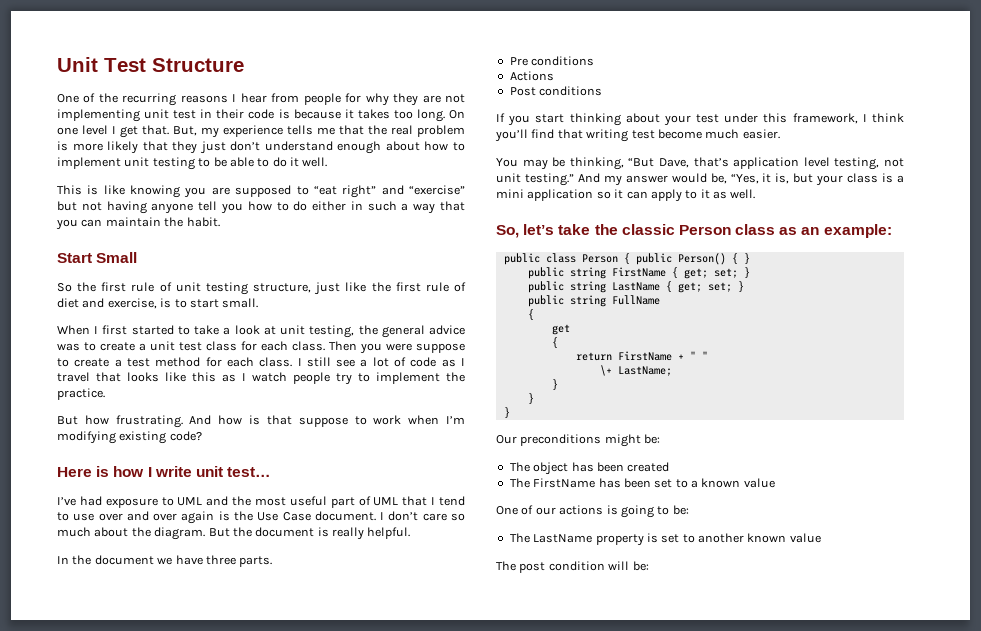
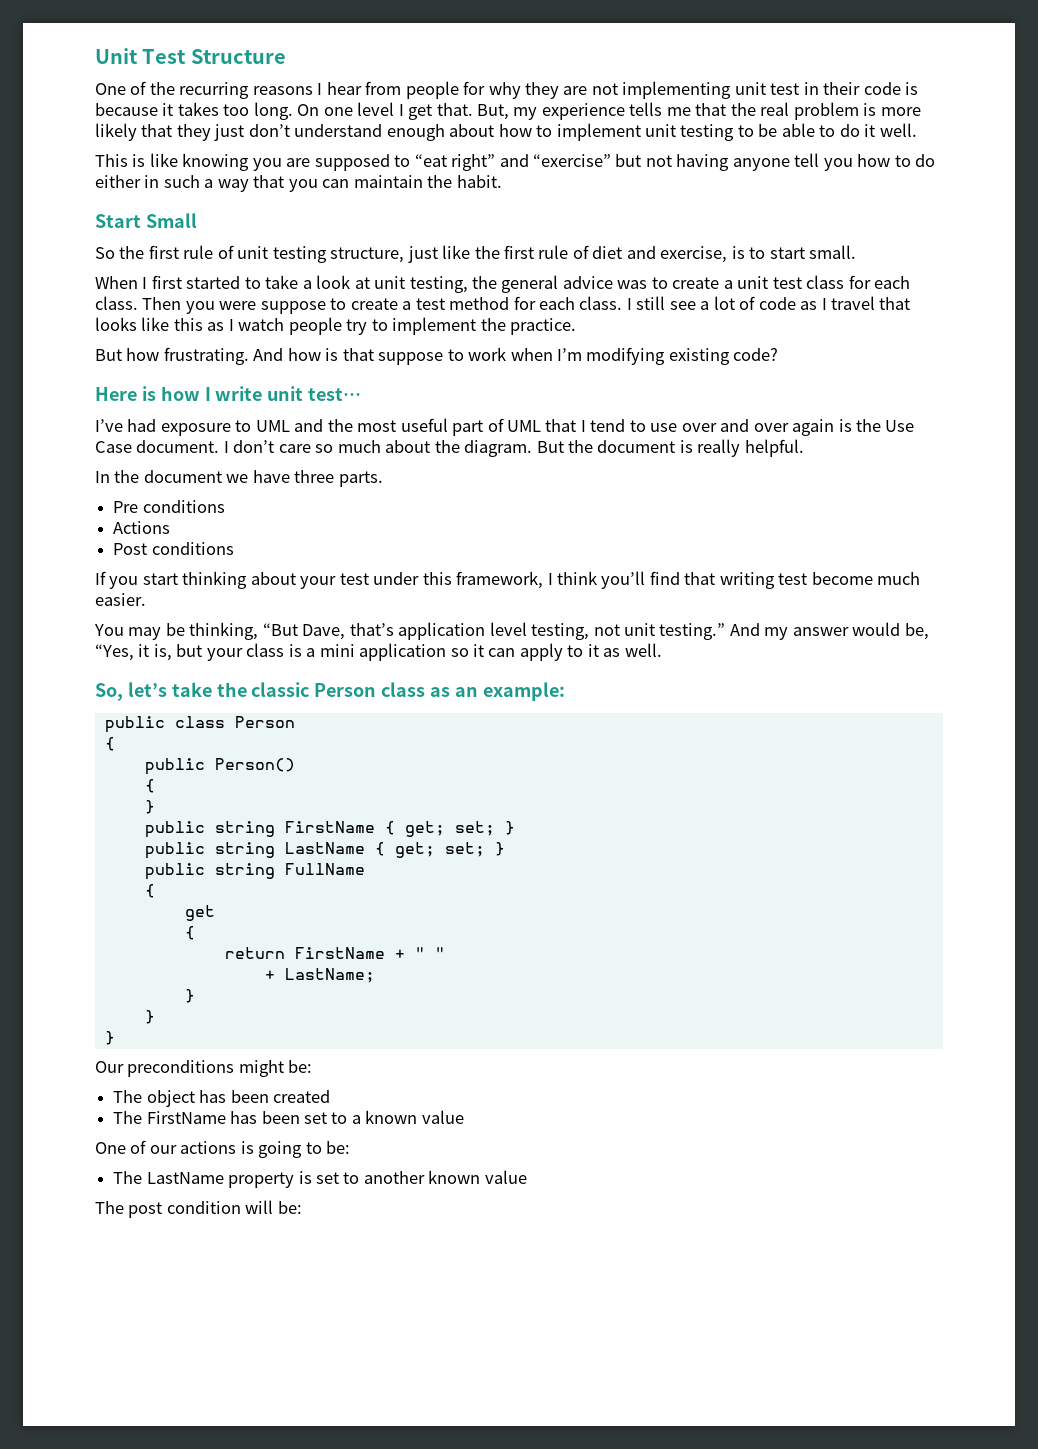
- public class Person { public Person() { }
+ public class Person
+ {
+ public Person()
+ {
+ }
- \+ LastName;
+ + LastName;

